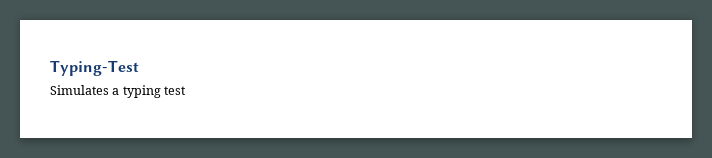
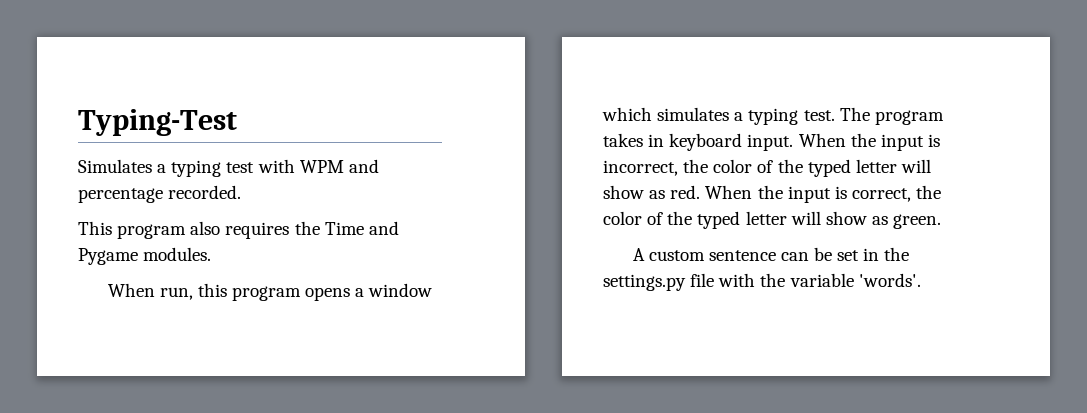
- Simulates a typing test
+ Simulates a typing test with WPM and percentage recorded.
+ This program also requires the Time and Pygame modules.
+ When run, this program opens a window which simulates a typing test. The program takes in keyboard input. When the input is incorrect, the color of the typed letter will show as red. When the input is correct, the color of the typed letter will show as green.
+ A custom sentence can be set in the settings.py file with the variable 'words'.

